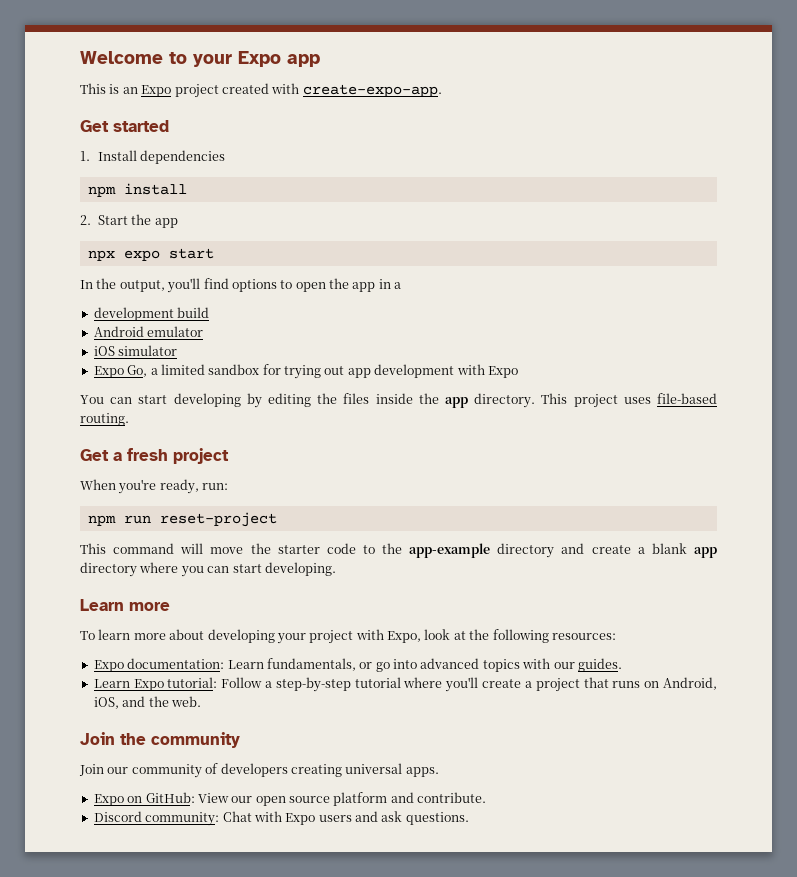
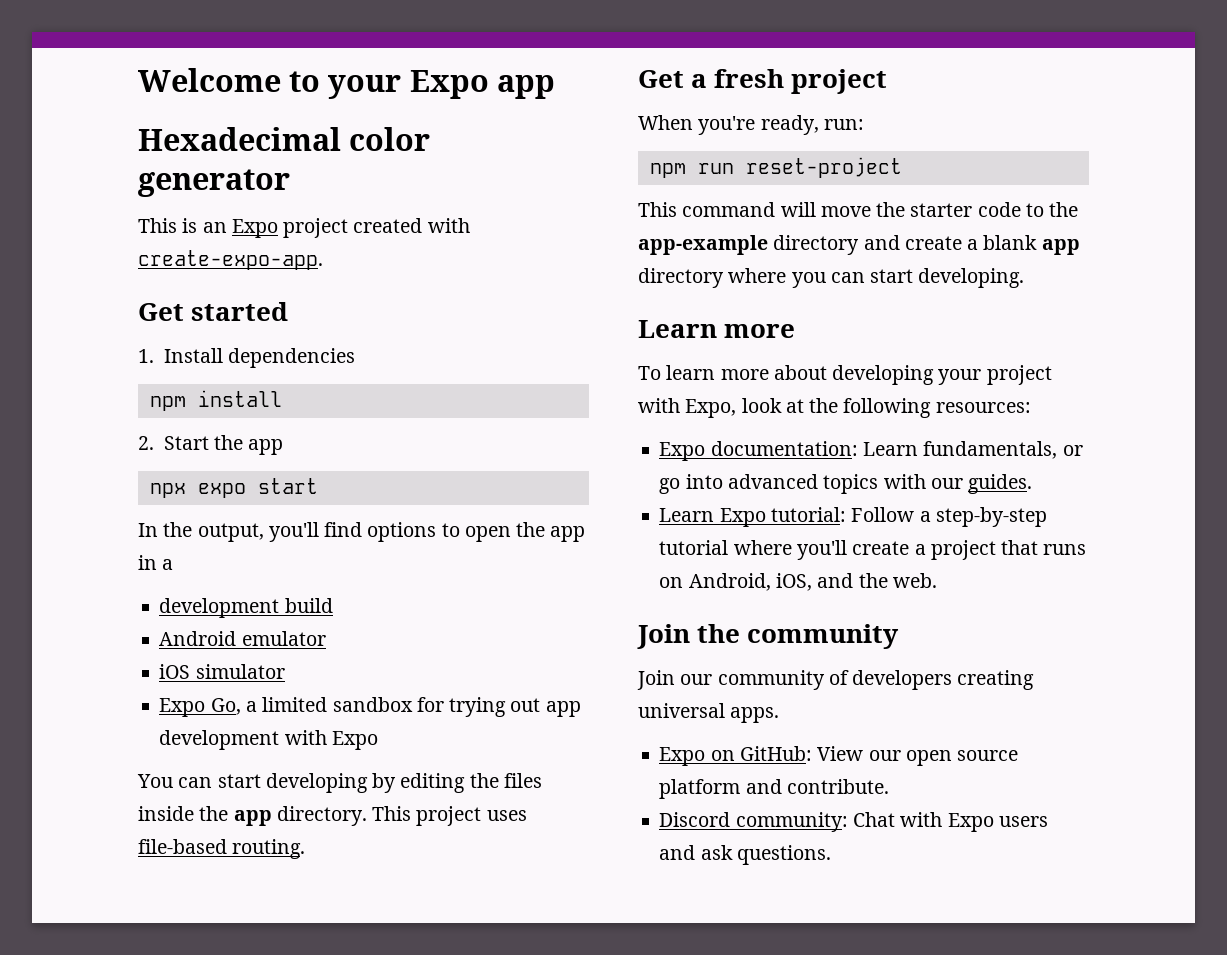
+ Hexadecimal color generator

